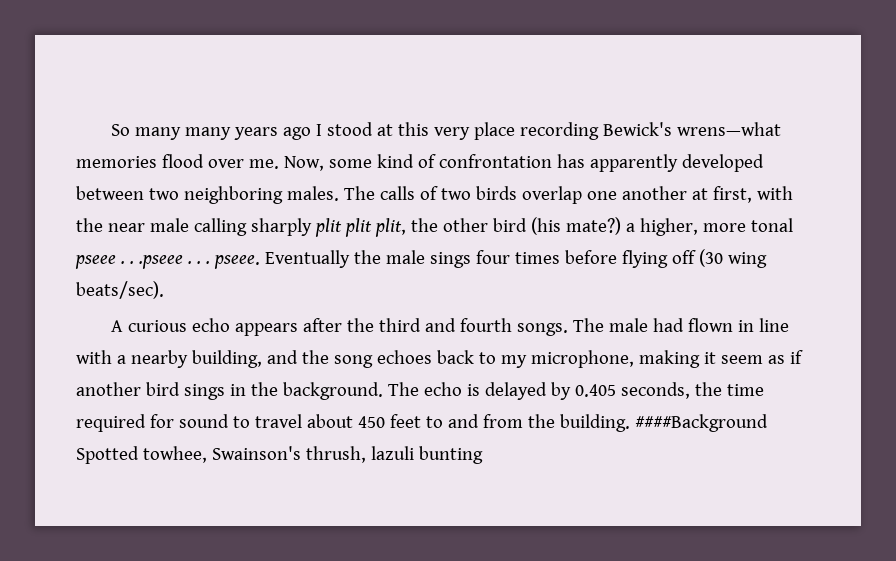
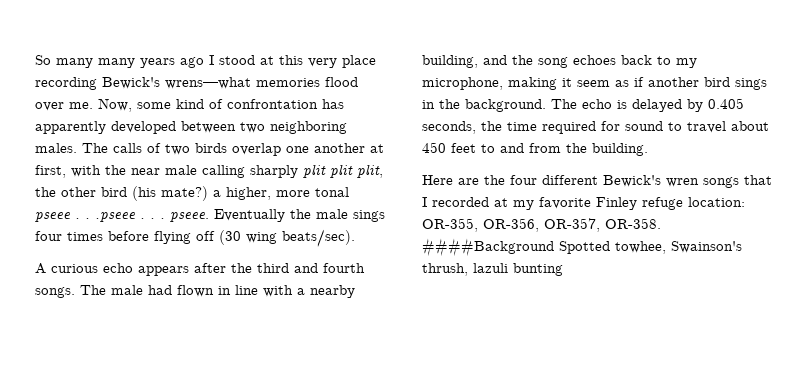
- The echo is delayed by 0.405 seconds, the time required for sound to travel about 450 feet to and from the building. ####Background Spotted towhee, Swainson's thrush, lazuli bunting
+ The echo is delayed by 0.405 seconds, the time required for sound to travel about 450 feet to and from the building.
+ Here are the four different Bewick's wren songs that I recorded at my favorite Finley refuge location: OR-355, OR-356, OR-357, OR-358. ####Background Spotted towhee, Swainson's thrush, lazuli bunting

